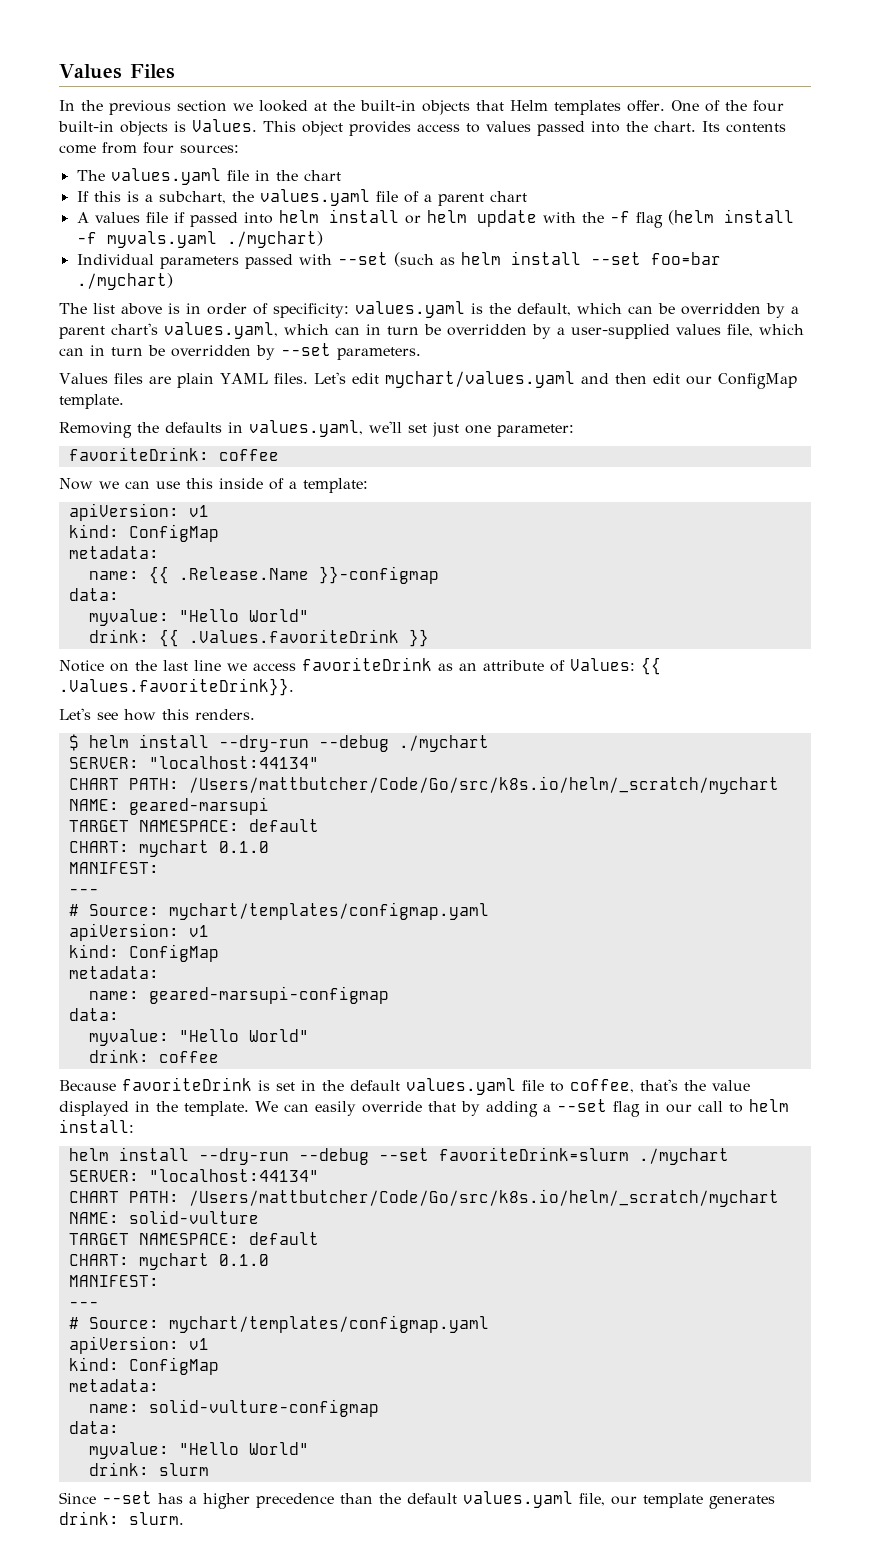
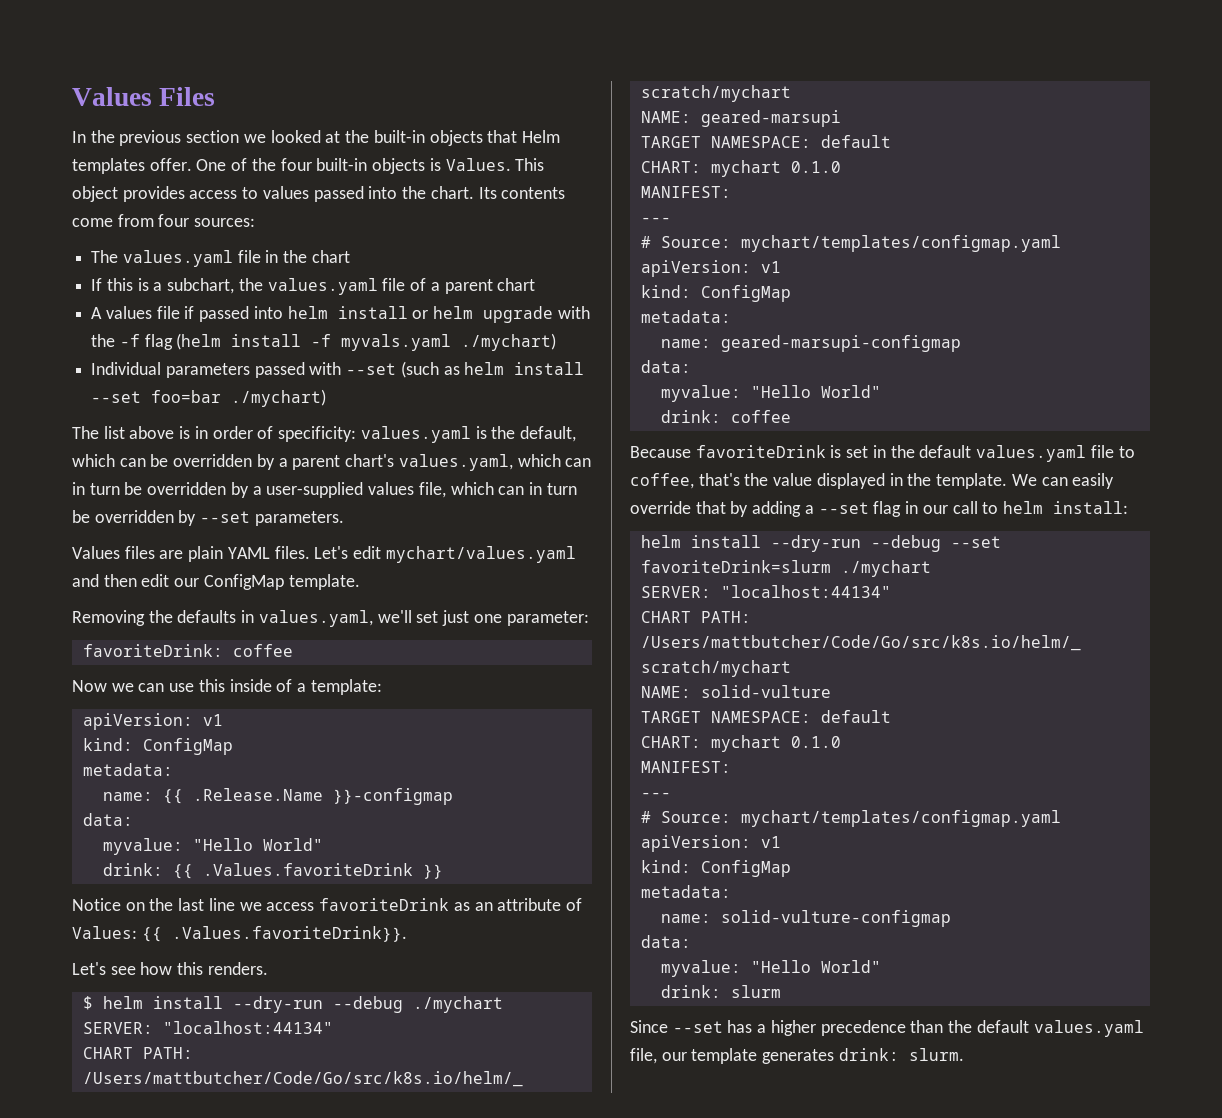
- A values file if passed into helm install or helm update with the -f flag (helm install -f myvals.yaml ./mychart)
+ A values file if passed into helm install or helm upgrade with the -f flag (helm install -f myvals.yaml ./mychart)

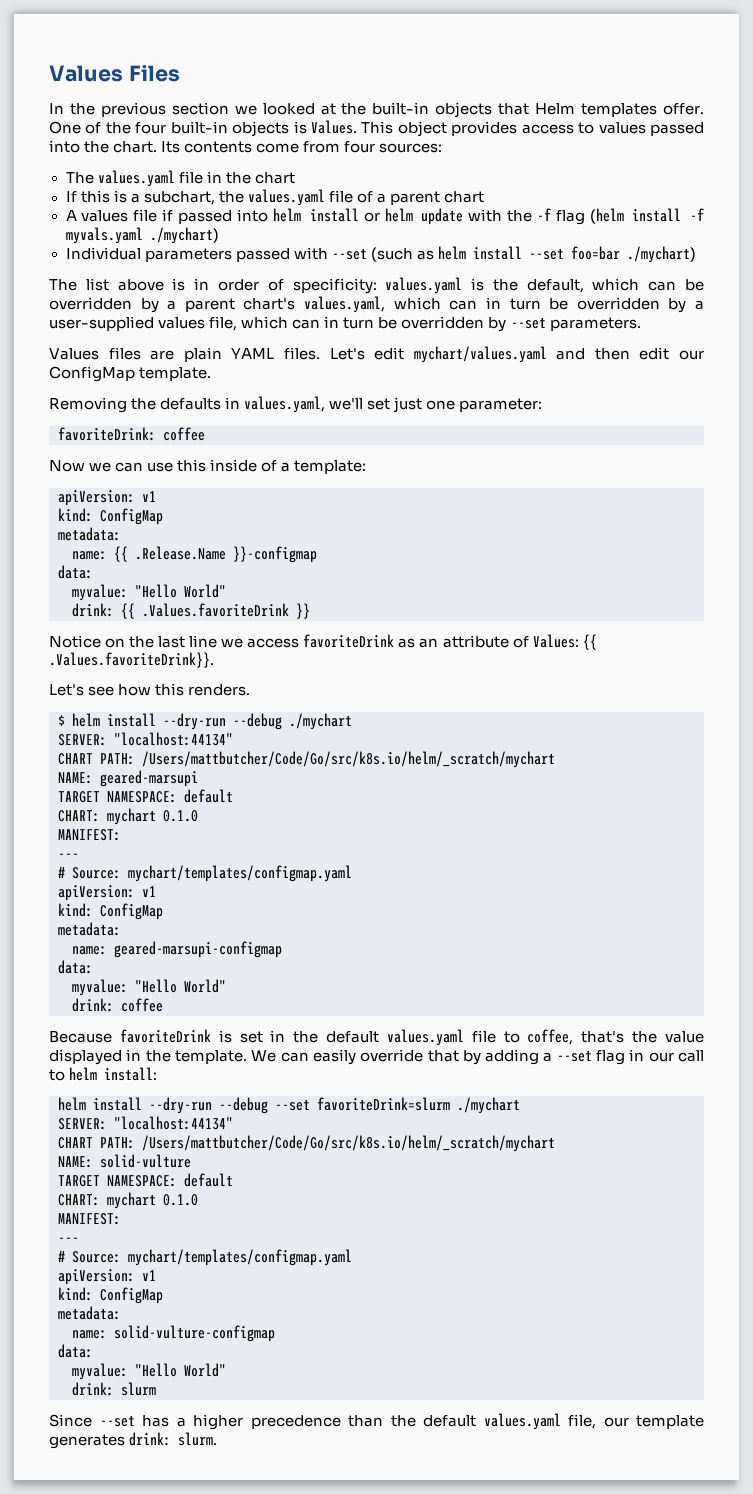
- A values file if passed into helm install or helm upgrade with the -f flag (helm install -f myvals.yaml ./mychart)
+ A values file if passed into helm install or helm update with the -f flag (helm install -f myvals.yaml ./mychart)

